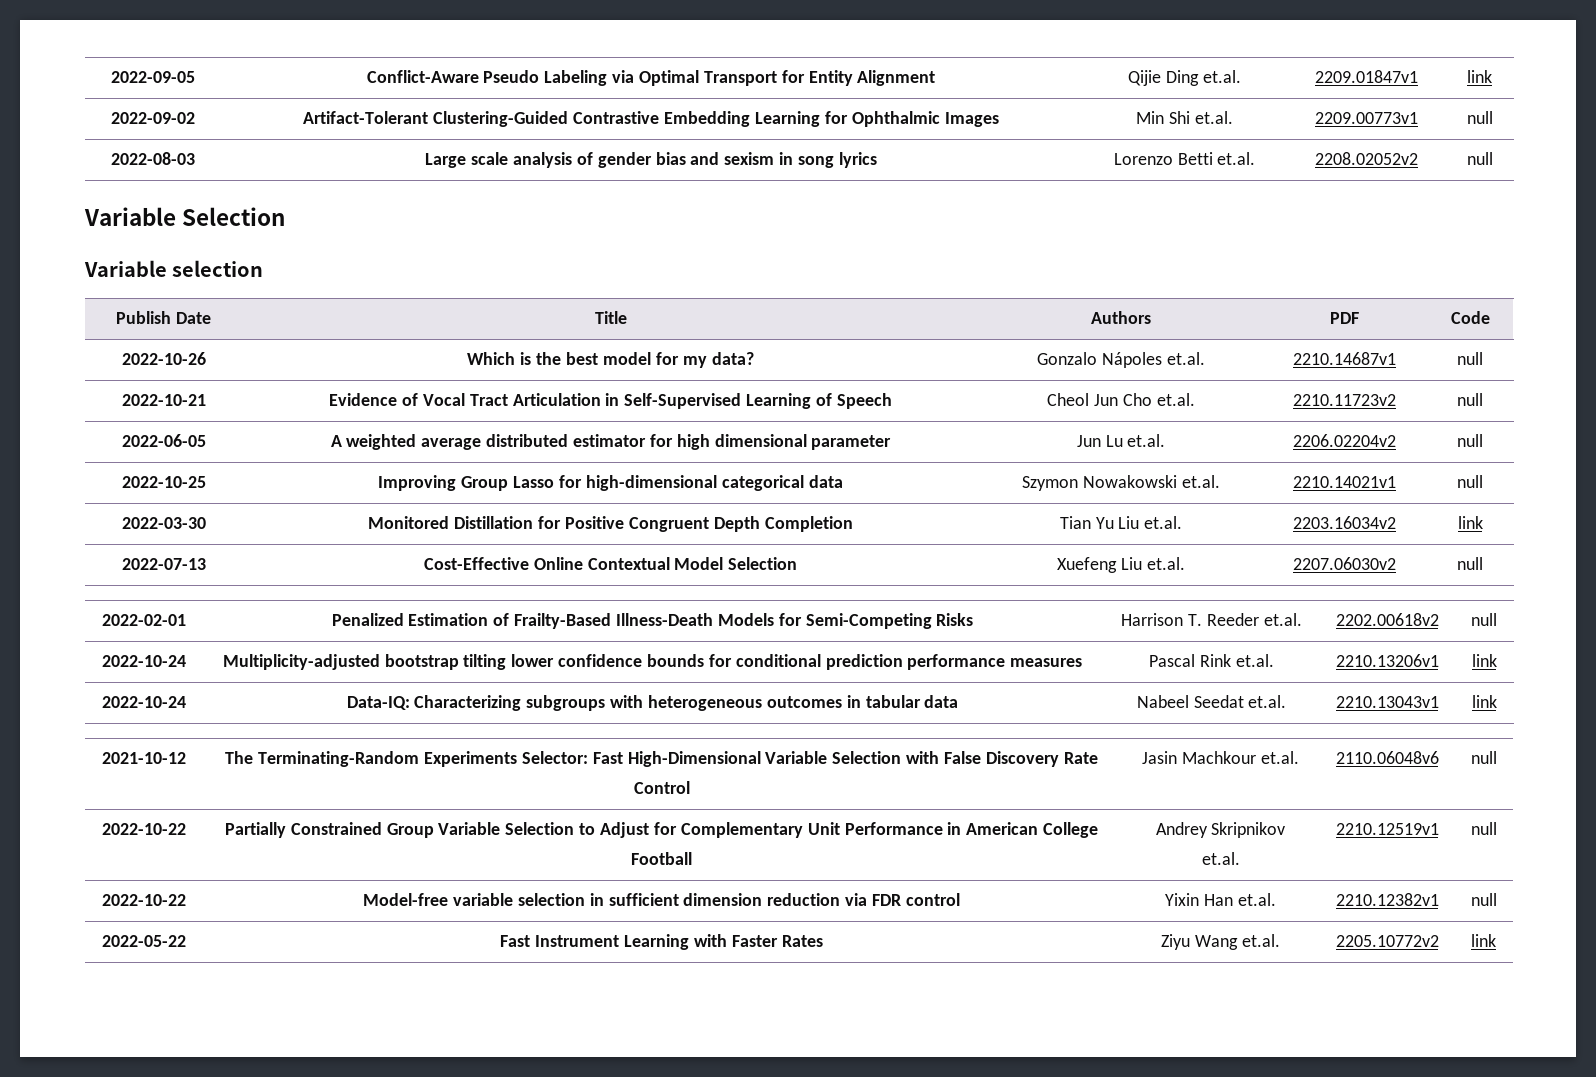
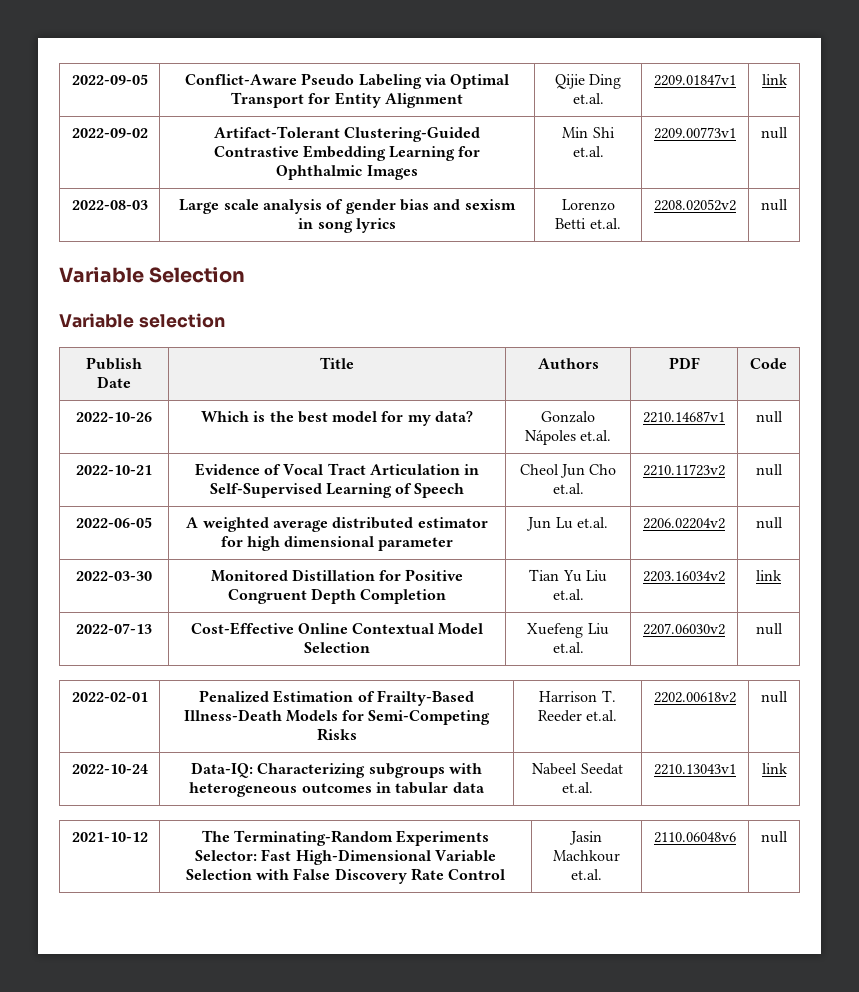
- 2022-10-25 | Improving Group Lasso for high-dimensional categorical data | Szymon Nowakowski et.al. | 2210.14021v1 | null
- 2022-10-24 | Multiplicity-adjusted bootstrap tilting lower confidence bounds for conditional prediction performance measures | Pascal Rink et.al. | 2210.13206v1 | link
- 2022-10-22 | Partially Constrained Group Variable Selection to Adjust for Complementary Unit Performance in American College Football | Andrey Skripnikov et.al. | 2210.12519v1 | null
- 2022-10-22 | Model-free variable selection in sufficient dimension reduction via FDR control | Yixin Han et.al. | 2210.12382v1 | null
- 2022-05-22 | Fast Instrument Learning with Faster Rates | Ziyu Wang et.al. | 2205.10772v2 | link

